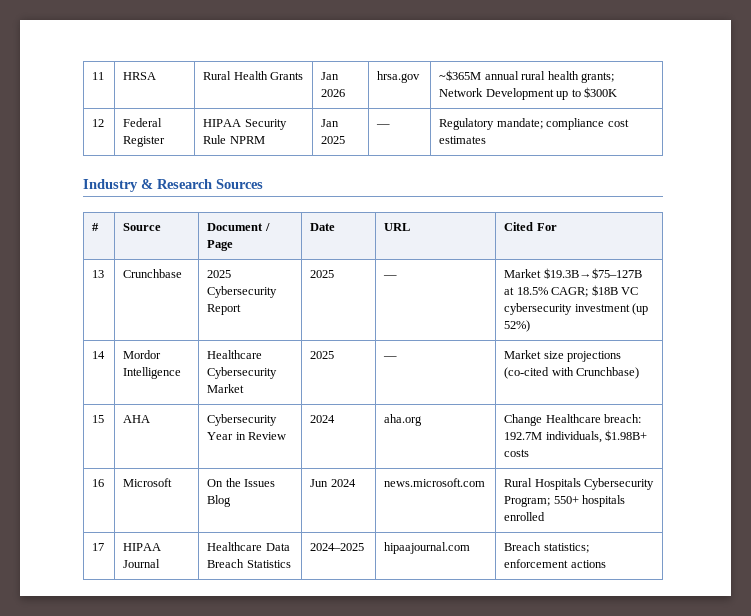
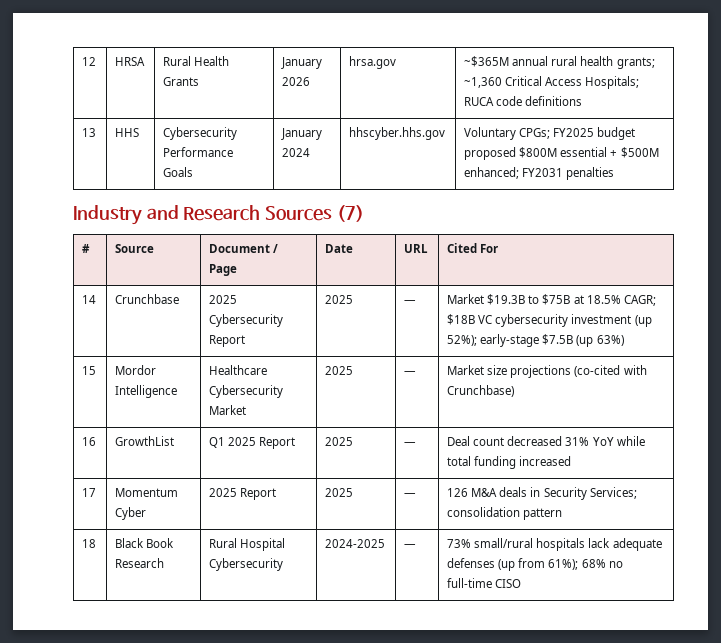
- 11 | HRSA | Rural Health Grants | Jan 2026 | hrsa.gov | ~$365M annual rural health grants; Network Development up to $300K
- 12 | Federal Register | HIPAA Security Rule NPRM | Jan 2025 | — | Regulatory mandate; compliance cost estimates
+ 12 | HRSA | Rural Health Grants | January 2026 | hrsa.gov | ~$365M annual rural health grants; ~1,360 Critical Access Hospitals; RUCA code definitions
+ 13 | HHS | Cybersecurity Performance Goals | January 2024 | hhscyber.hhs.gov | Voluntary CPGs; FY2025 budget proposed $800M essential + $500M enhanced; FY2031 penalties
- Industry & Research Sources
+ Industry and Research Sources (7)
- 13 | Crunchbase | 2025 Cybersecurity Report | 2025 | — | Market $19.3B→$75–127B at 18.5% CAGR; $18B VC cybersecurity investment (up 52%)
- 14 | Mordor Intelligence | Healthcare Cybersecurity Market | 2025 | — | Market size projections (co-cited with Crunchbase)
+ 14 | Crunchbase | 2025 Cybersecurity Report | 2025 | — | Market $19.3B to $75B at 18.5% CAGR; $18B VC cybersecurity investment (up 52%); early-stage $7.5B (up 63%)
+ 15 | Mordor Intelligence | Healthcare Cybersecurity Market | 2025 | — | Market size projections (co-cited with Crunchbase)
- 15 | AHA | Cybersecurity Year in Review | 2024 | aha.org | Change Healthcare breach: 192.7M individuals, $1.98B+ costs
- 16 | Microsoft | On the Issues Blog | Jun 2024 | news.microsoft.com | Rural Hospitals Cybersecurity Program; 550+ hospitals enrolled
- 17 | HIPAA Journal | Healthcare Data Breach Statistics | 2024–2025 | hipaajournal.com | Breach statistics; enforcement actions
+ 16 | GrowthList | Q1 2025 Report | 2025 | — | Deal count decreased 31% YoY while total funding increased
+ 17 | Momentum Cyber | 2025 Report | 2025 | — | 126 M&A deals in Security Services; consolidation pattern
+ 18 | Black Book Research | Rural Hospital Cybersecurity | 2024-2025 | — | 73% small/rural hospitals lack adequate defenses (up from 61%); 68% no full-time CISO

